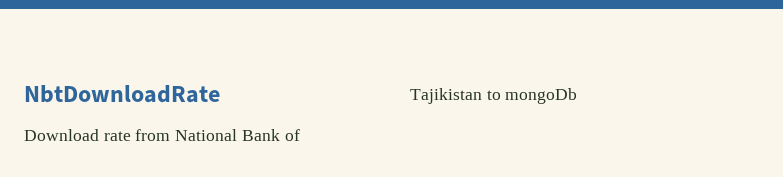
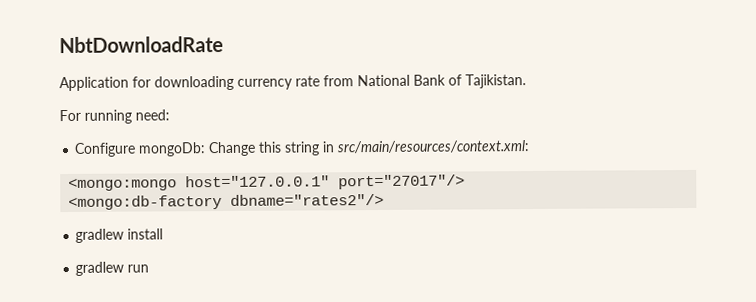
- Download rate from National Bank of Tajikistan to mongoDb
+ Application for downloading currency rate from National Bank of Tajikistan.
+ For running need:
+ Configure mongoDb: Change this string in src/main/resources/context.xml:
+ <mongo:mongo host="127.0.0.1" port="27017"/>
+ <mongo:db-factory dbname="rates2"/>
+ gradlew install
+ gradlew run

